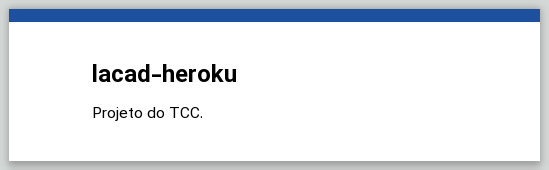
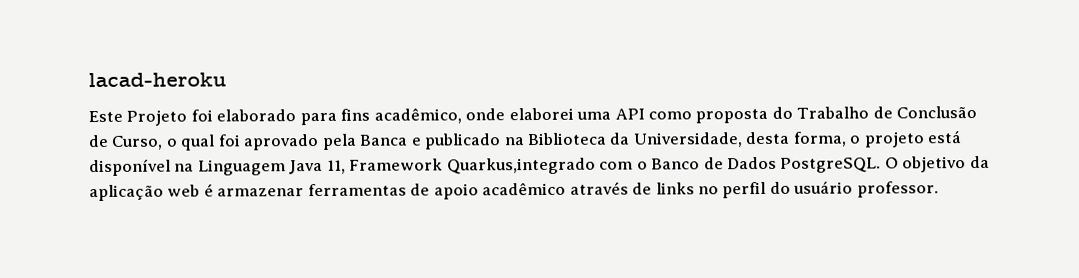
- Projeto do TCC.
+ Este Projeto foi elaborado para fins acadêmico, onde elaborei uma API como proposta do Trabalho de Conclusão de Curso, o qual foi aprovado pela Banca e publicado na Biblioteca da Universidade, desta forma, o projeto está disponível na Linguagem Java 11, Framework Quarkus,integrado com o Banco de Dados PostgreSQL. O objetivo da aplicação web é armazenar ferramentas de apoio acadêmico através de links no perfil do usuário professor.

